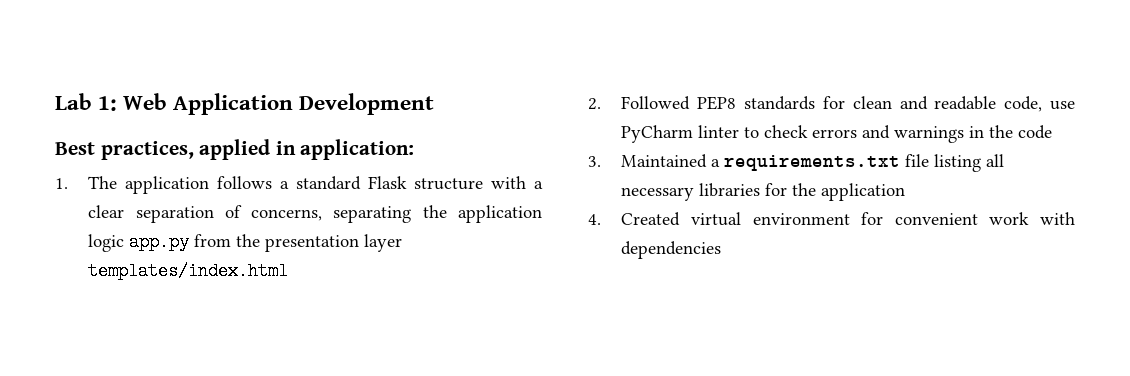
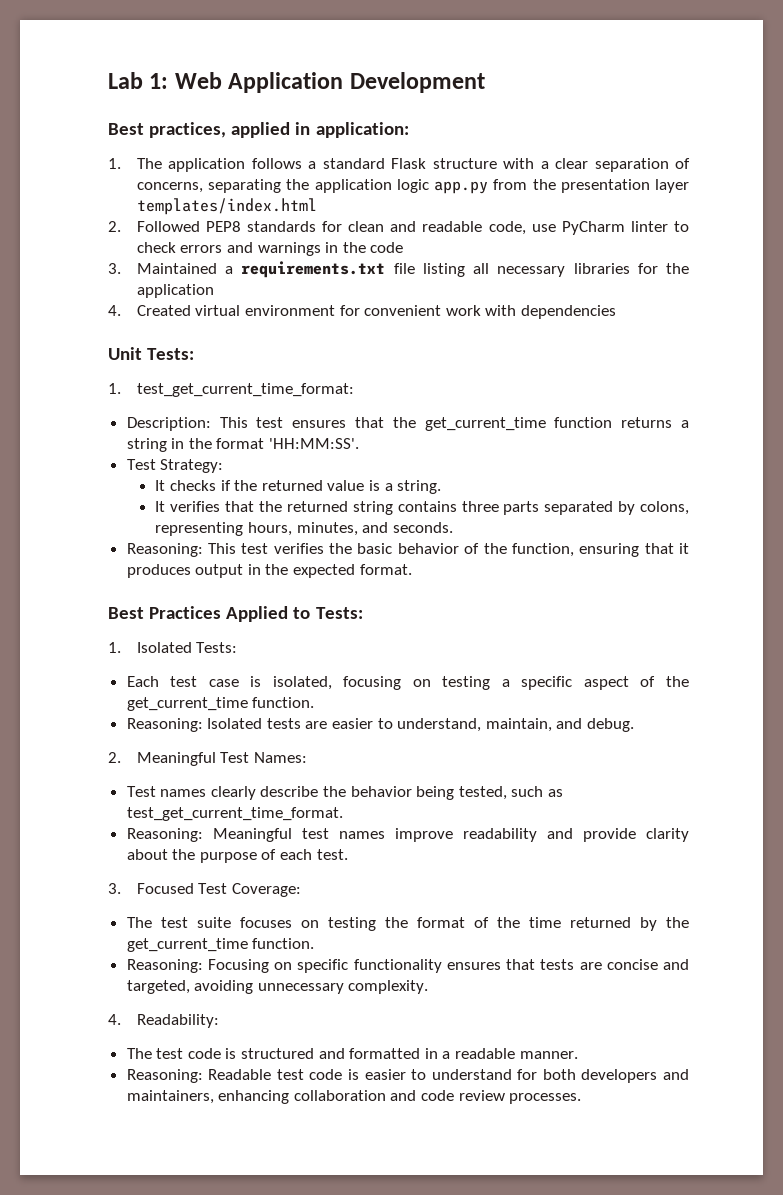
+ Unit Tests:
+ 1. test_get_current_time_format:
+ Description: This test ensures that the get_current_time function returns a string in the format 'HH:MM:SS'.
+ Test Strategy:
+ It checks if the returned value is a string.
+ It verifies that the returned string contains three parts separated by colons, representing hours, minutes, and seconds.
+ Reasoning: This test verifies the basic behavior of the function, ensuring that it produces output in the expected format.
+ Best Practices Applied to Tests:
+ 1. Isolated Tests:
+ Each test case is isolated, focusing on testing a specific aspect of the get_current_time function.
+ Reasoning: Isolated tests are easier to understand, maintain, and debug.
+ 2. Meaningful Test Names:
+ Test names clearly describe the behavior being tested, such as test_get_current_time_format.
+ Reasoning: Meaningful test names improve readability and provide clarity about the purpose of each test.
+ 3. Focused Test Coverage:
+ The test suite focuses on testing the format of the time returned by the get_current_time function.
+ Reasoning: Focusing on specific functionality ensures that tests are concise and targeted, avoiding unnecessary complexity.
+ 4. Readability:
+ The test code is structured and formatted in a readable manner.
+ Reasoning: Readable test code is easier to understand for both developers and maintainers, enhancing collaboration and code review processes.

